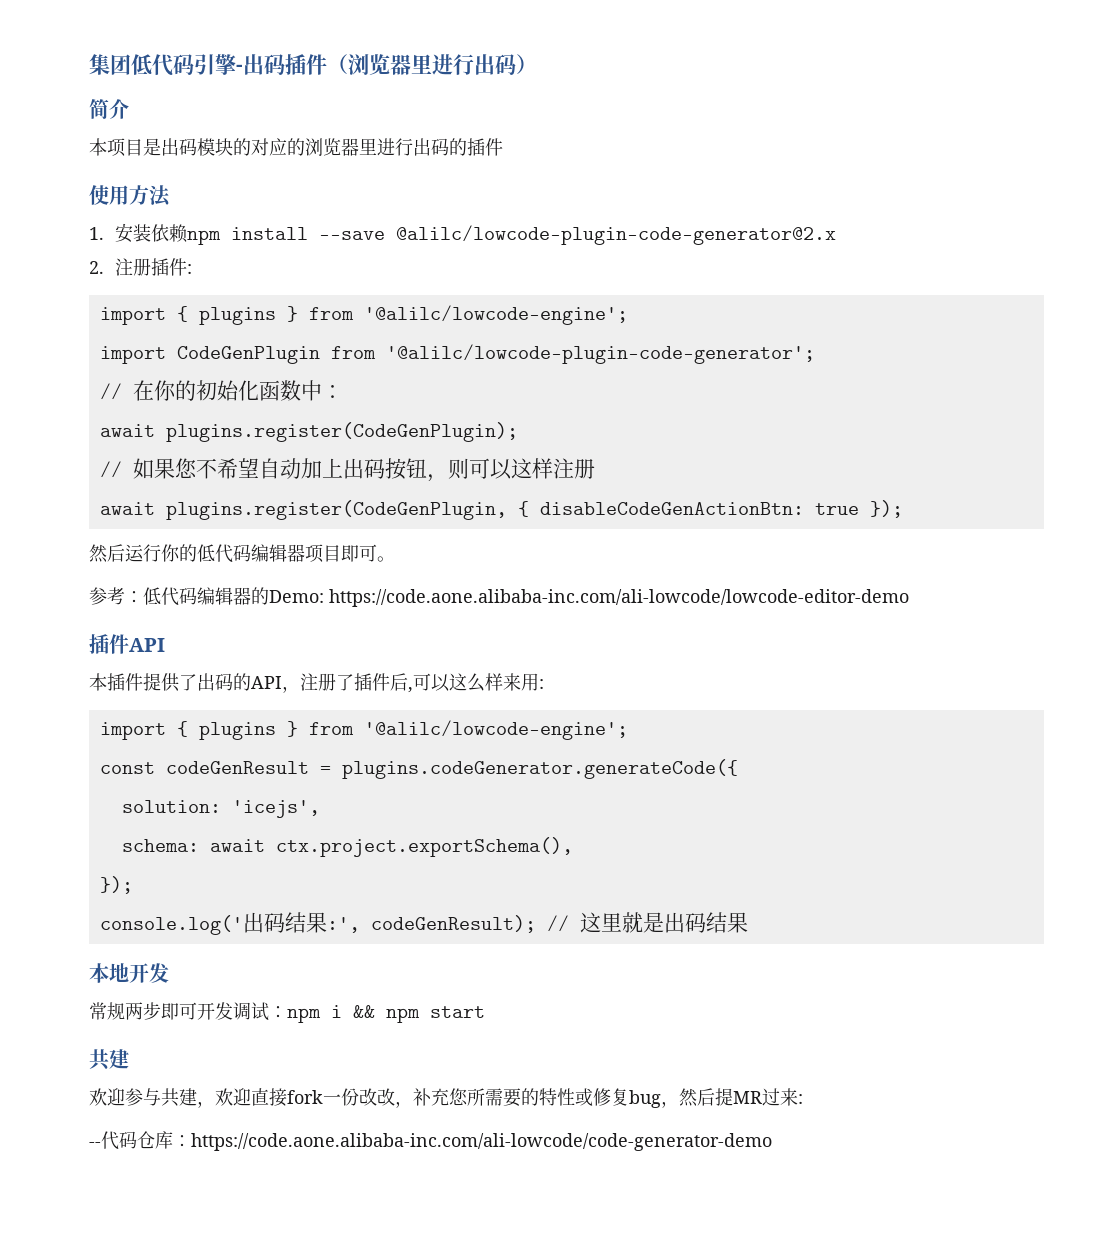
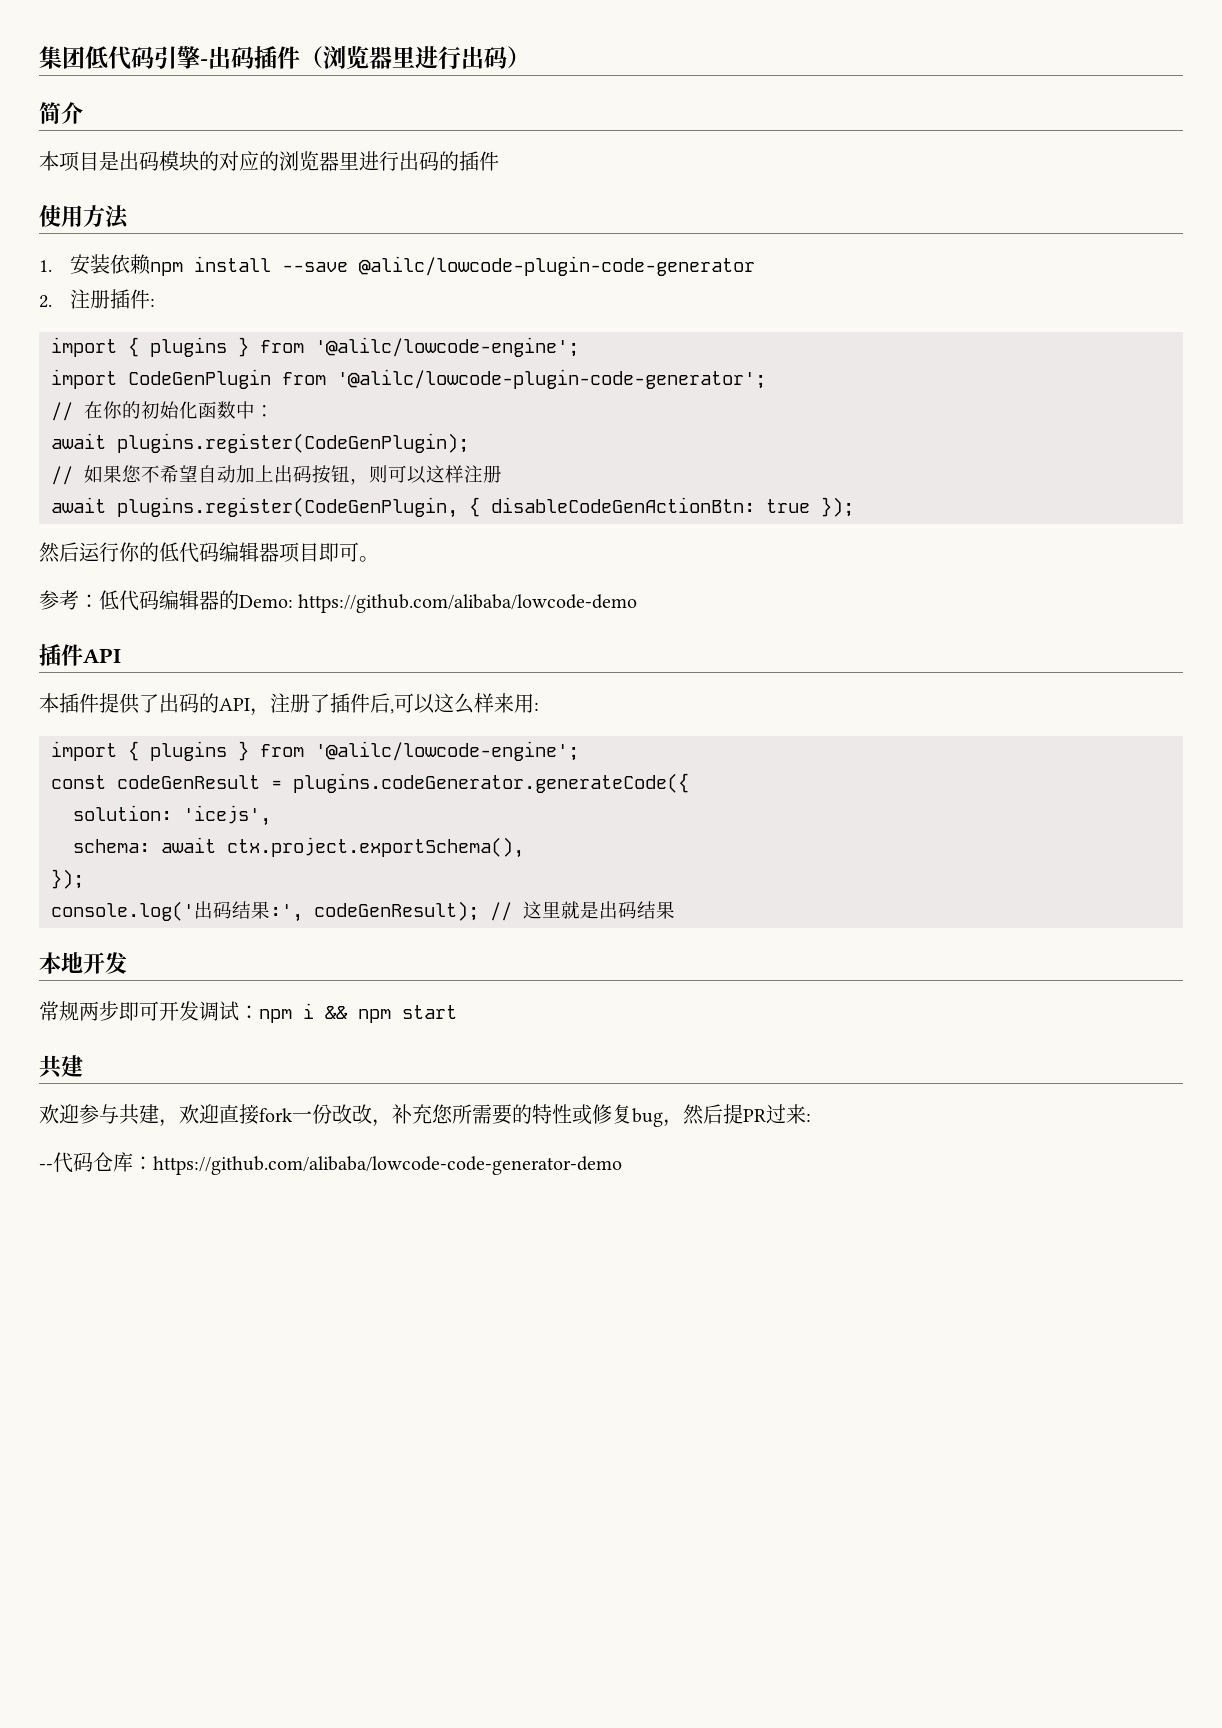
- 1.安装依赖npm install --save @alilc/lowcode-plugin-code-generator@2.x
+ 1.安装依赖npm install --save @alilc/lowcode-plugin-code-generator
- 参考：低代码编辑器的Demo: https://code.aone.alibaba-inc.com/ali-lowcode/lowcode-editor-demo
+ 参考：低代码编辑器的Demo: https://github.com/alibaba/lowcode-demo
- 欢迎参与共建，欢迎直接fork一份改改，补充您所需要的特性或修复bug，然后提MR过来:
+ 欢迎参与共建，欢迎直接fork一份改改，补充您所需要的特性或修复bug，然后提PR过来:
- --代码仓库：https://code.aone.alibaba-inc.com/ali-lowcode/code-generator-demo
+ --代码仓库：https://github.com/alibaba/lowcode-code-generator-demo

